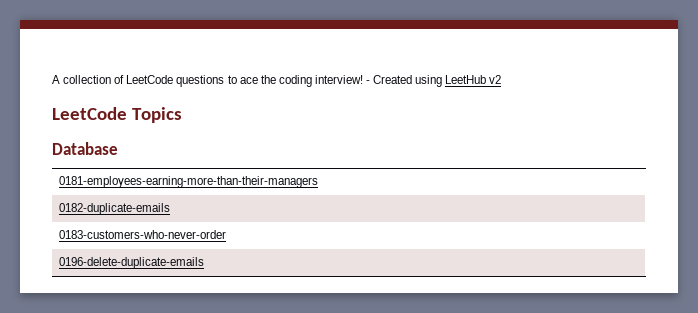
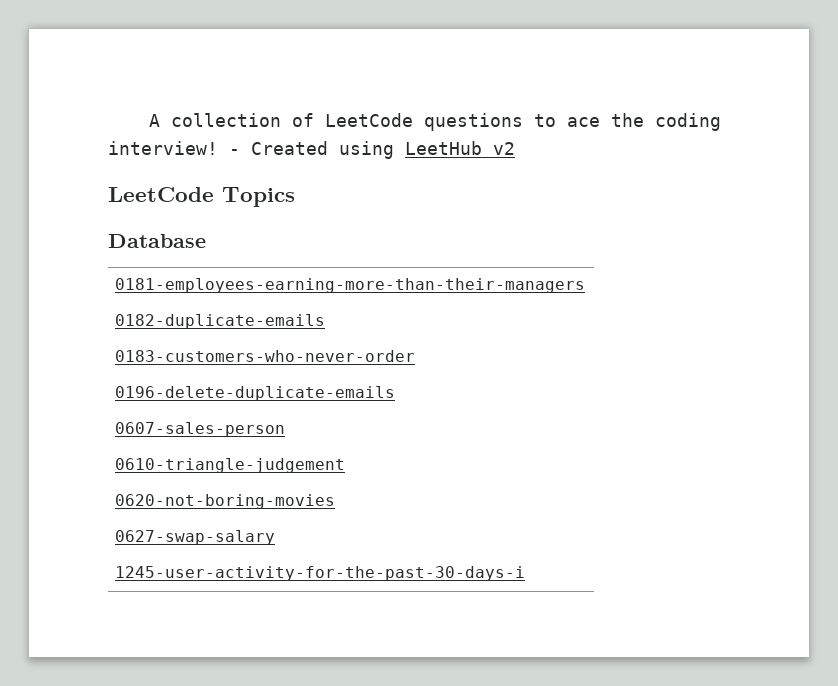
+ 0607-sales-person
+ 0610-triangle-judgement
+ 0620-not-boring-movies
+ 0627-swap-salary
+ 1245-user-activity-for-the-past-30-days-i

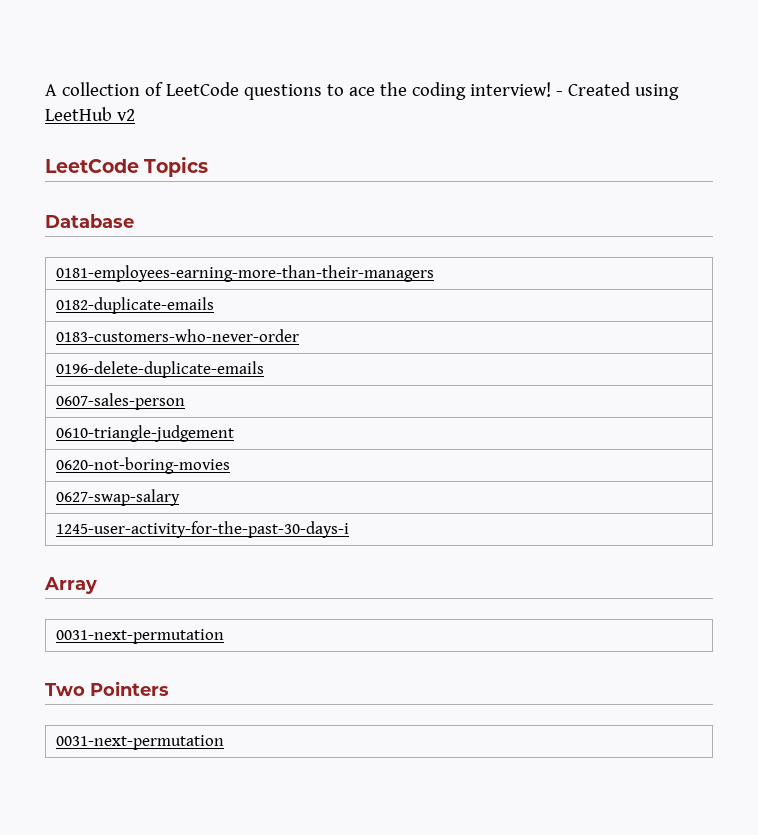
+ Array
+ 0031-next-permutation
+ Two Pointers
+ 0031-next-permutation

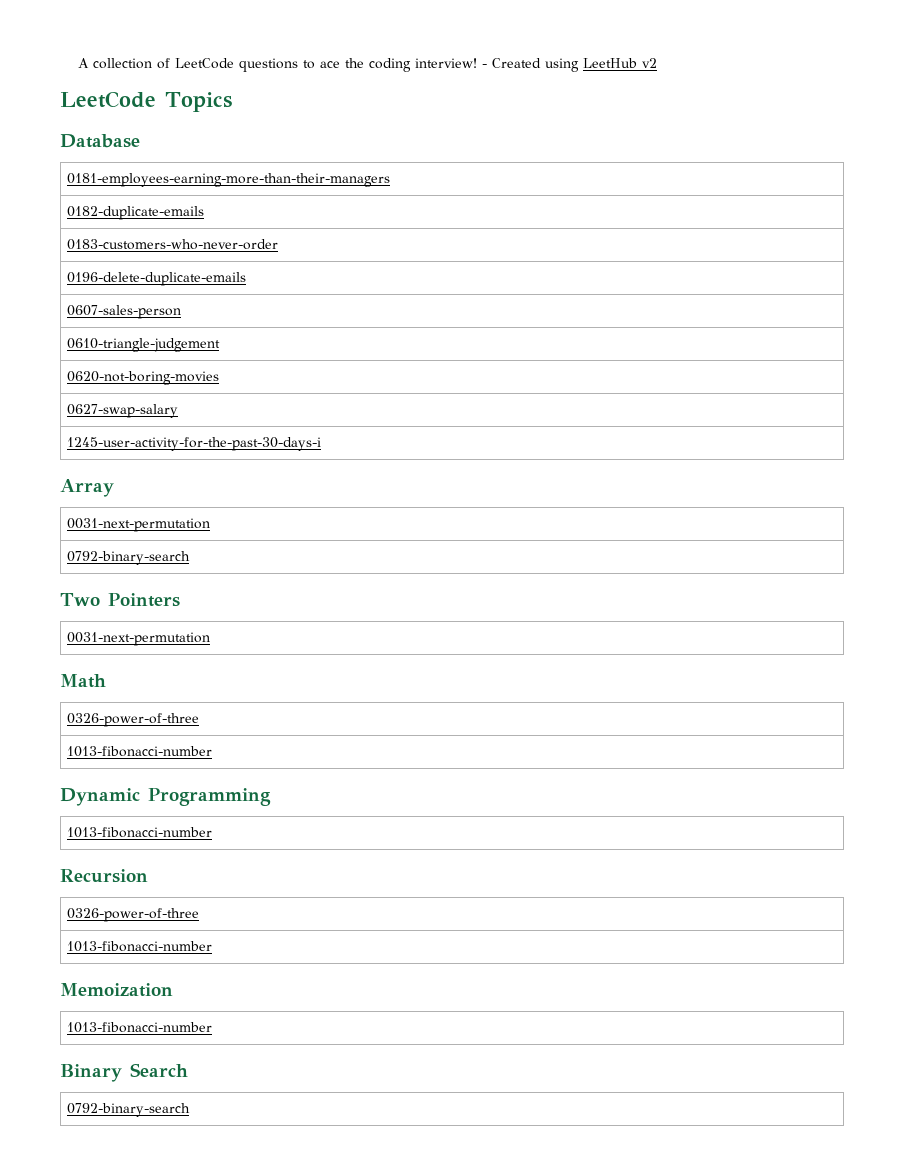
  Array
  0031-next-permutation
+ 0792-binary-search
+ Math
+ 0326-power-of-three
+ 1013-fibonacci-number
+ Dynamic Programming
+ 1013-fibonacci-number
+ Recursion
+ 0326-power-of-three
+ 1013-fibonacci-number
+ Memoization
+ 1013-fibonacci-number
+ Binary Search
+ 0792-binary-search

